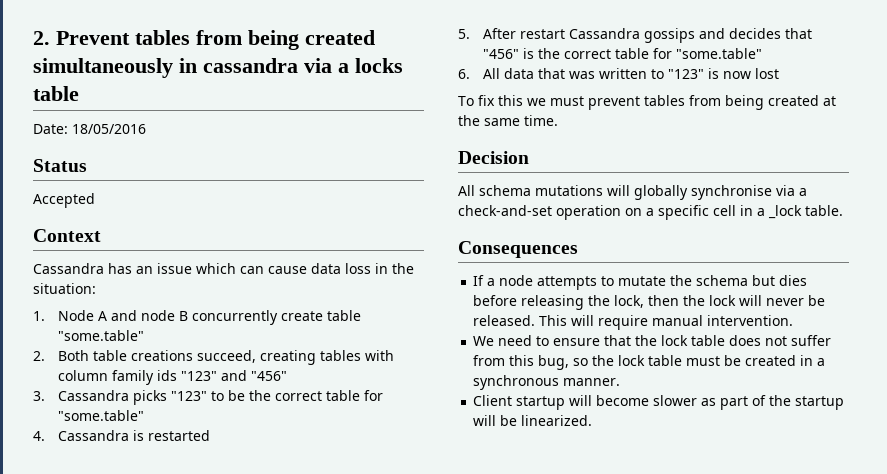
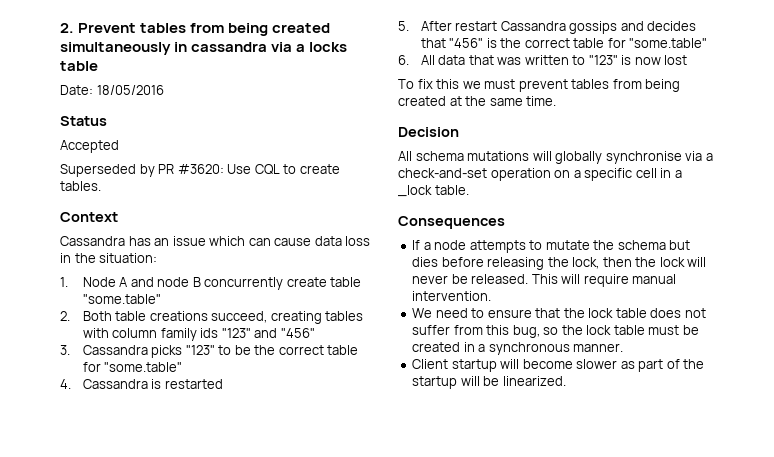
+ Superseded by PR #3620: Use CQL to create tables.

